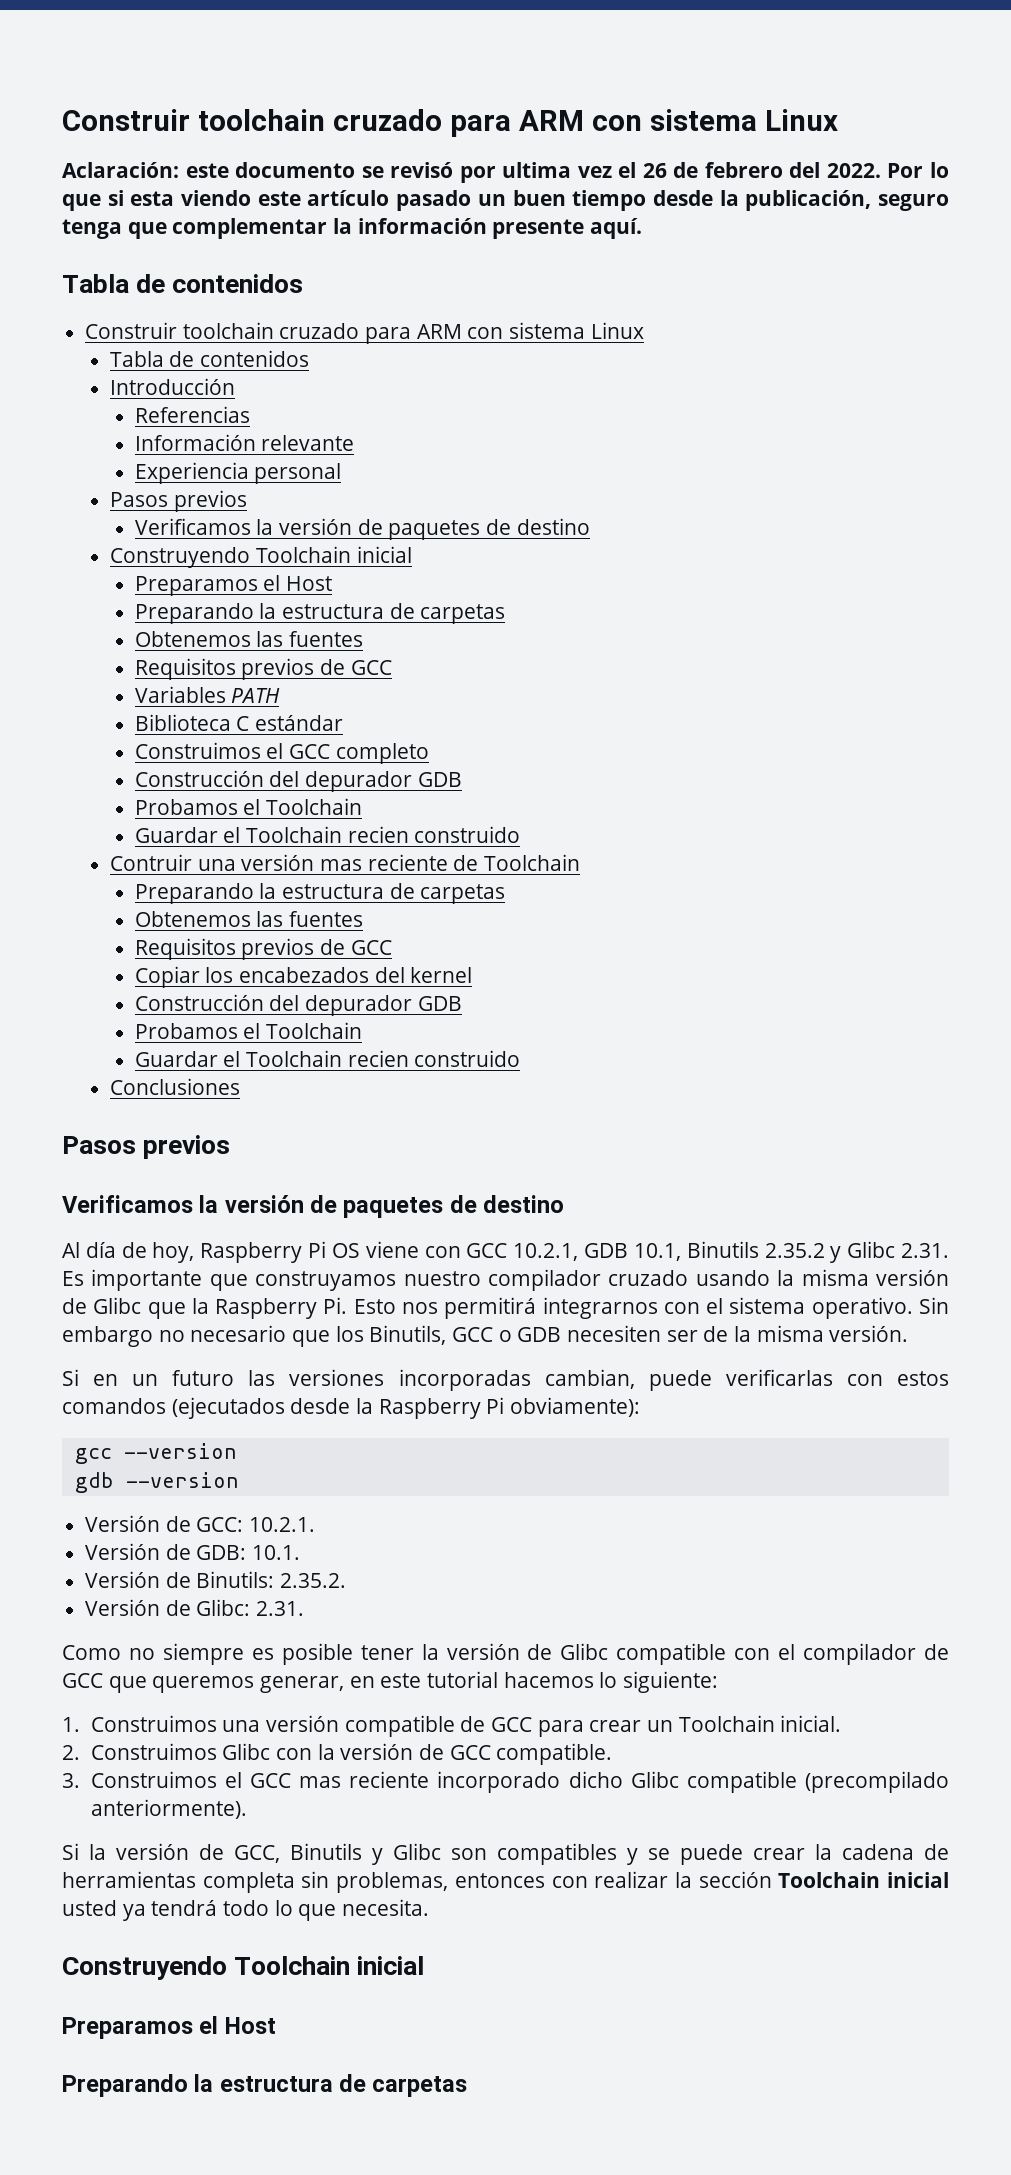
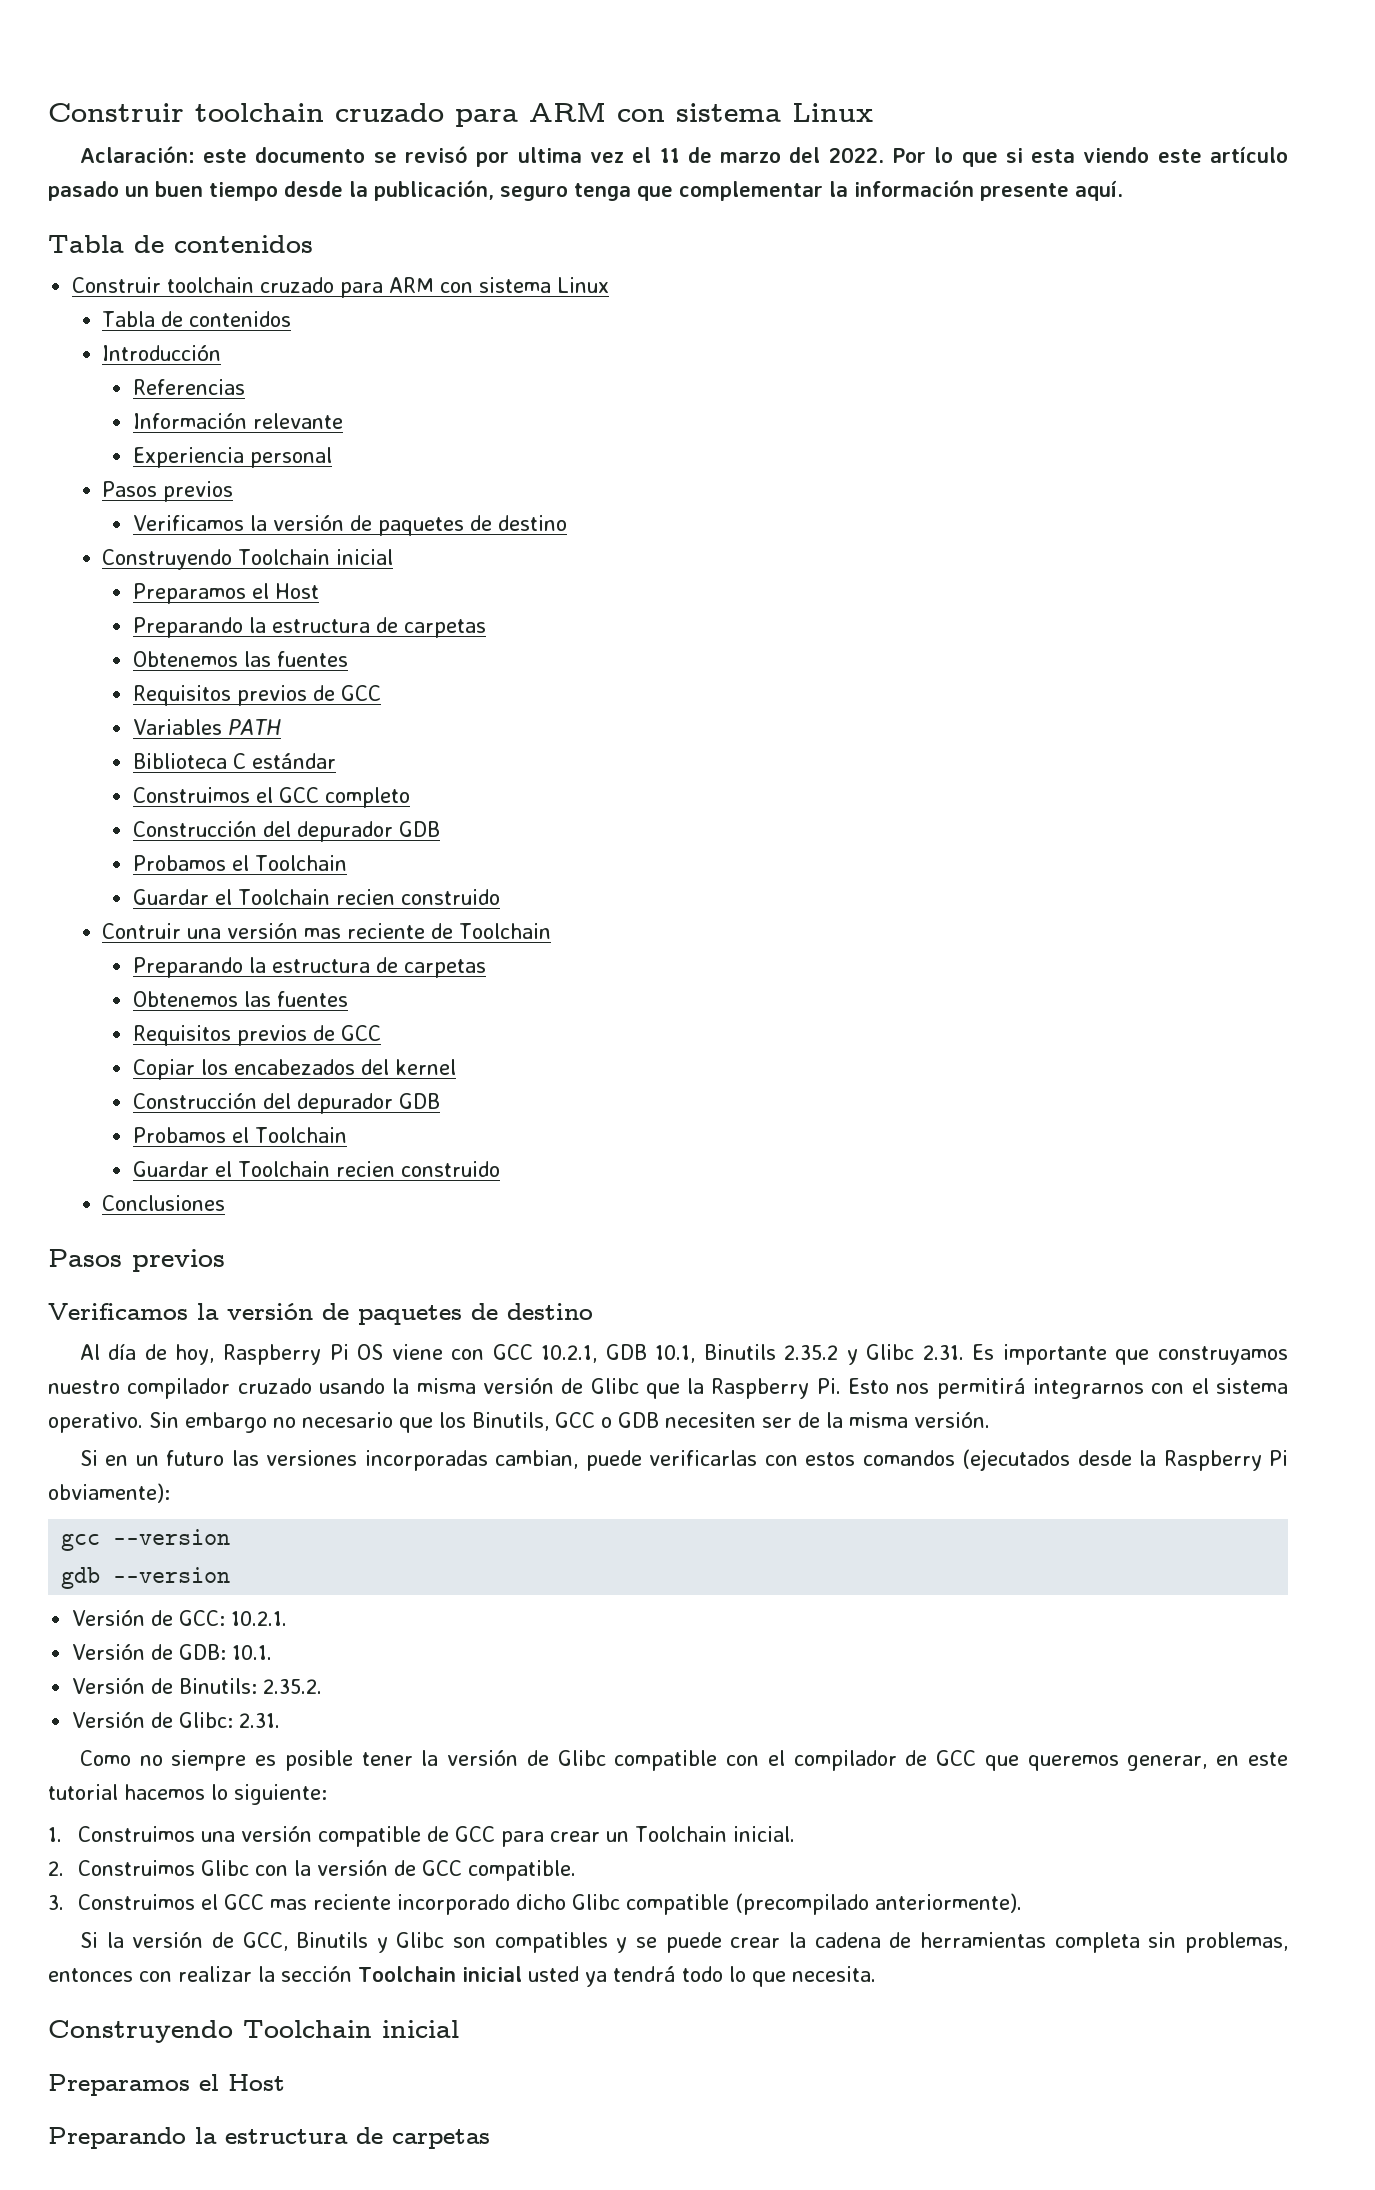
- Aclaración: este documento se revisó por ultima vez el 26 de febrero del 2022.
+ Aclaración: este documento se revisó por ultima vez el 11 de marzo del 2022.

